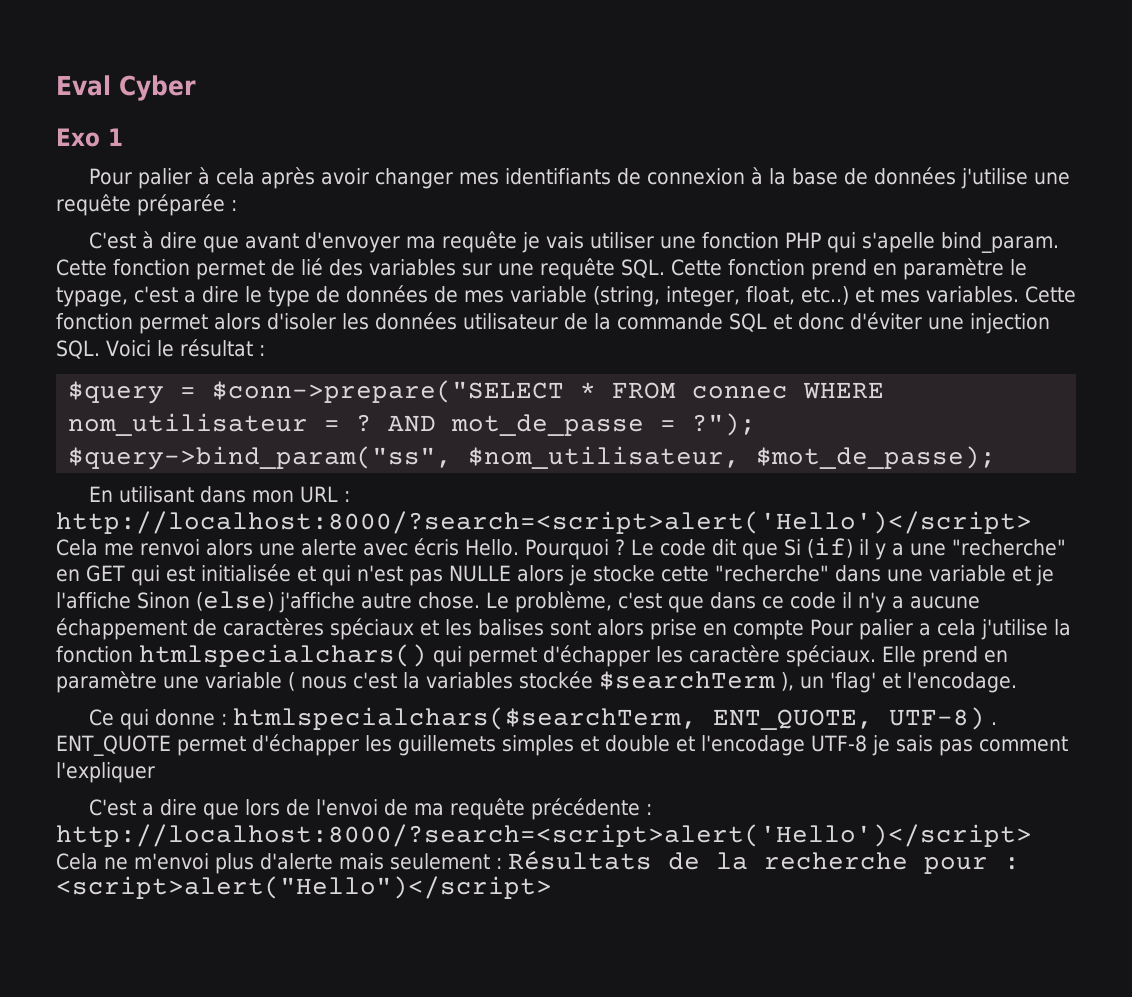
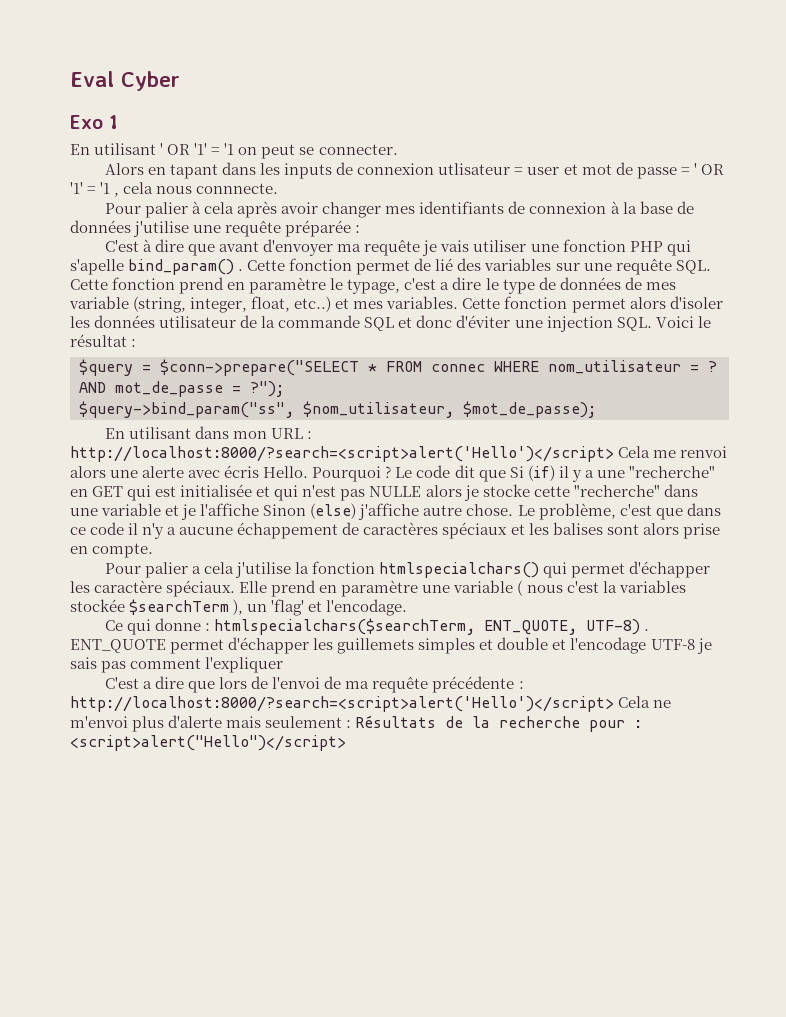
+ En utilisant ' OR '1' = '1 on peut se connecter.
+ Alors en tapant dans les inputs de connexion utlisateur = user et mot de passe = ' OR '1' = '1 , cela nous connnecte.
- C'est à dire que avant d'envoyer ma requête je vais utiliser une fonction PHP qui s'apelle bind_param.
+ C'est à dire que avant d'envoyer ma requête je vais utiliser une fonction PHP qui s'apelle bind_param() .
- Le problème, c'est que dans ce code il n'y a aucune échappement de caractères spéciaux et les balises sont alors prise en compte Pour palier a cela j'utilise la fonction htmlspecialchars() qui permet d'échapper les caractère spéciaux.
+ Le problème, c'est que dans ce code il n'y a aucune échappement de caractères spéciaux et les balises sont alors prise en compte.
+ Pour palier a cela j'utilise la fonction htmlspecialchars() qui permet d'échapper les caractère spéciaux.

